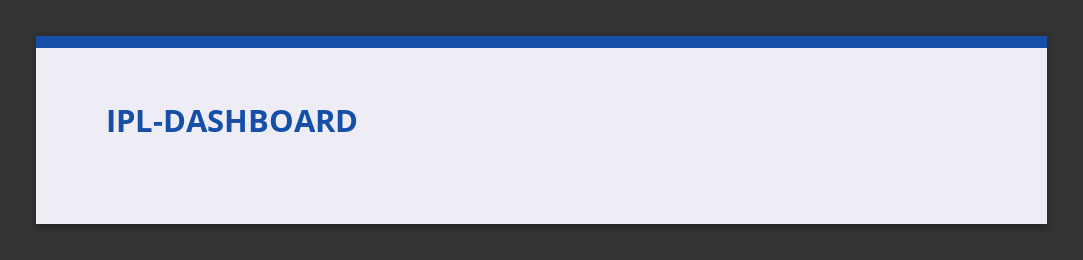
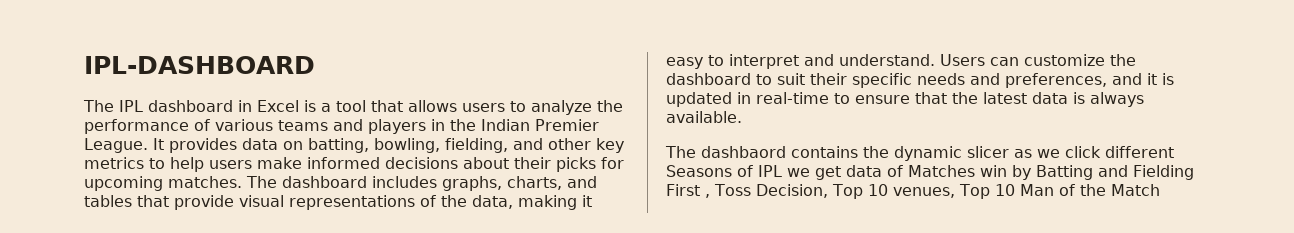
+ The IPL dashboard in Excel is a tool that allows users to analyze the performance of various teams and players in the Indian Premier League. It provides data on batting, bowling, fielding, and other key metrics to help users make informed decisions about their picks for upcoming matches. The dashboard includes graphs, charts, and tables that provide visual representations of the data, making it easy to interpret and understand. Users can customize the dashboard to suit their specific needs and preferences, and it is updated in real-time to ensure that the latest data is always available.
+ The dashbaord contains the dynamic slicer as we click different Seasons of IPL we get data of Matches win by Batting and Fielding First , Toss Decision, Top 10 venues, Top 10 Man of the Match

